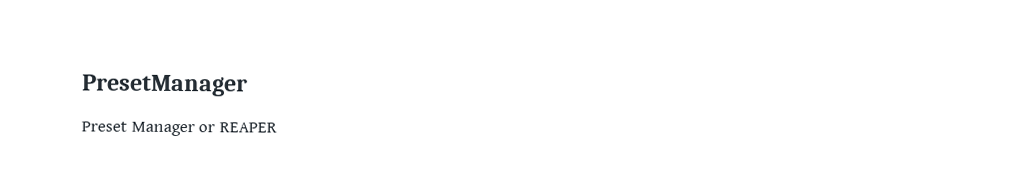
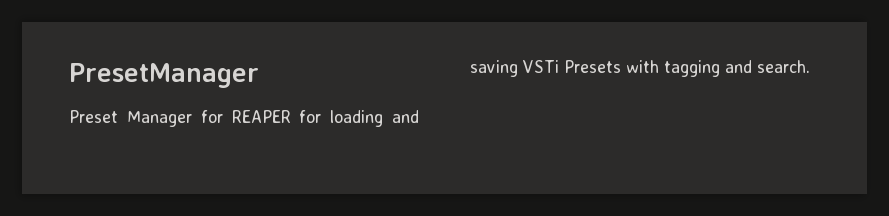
- Preset Manager or REAPER
+ Preset Manager for REAPER for loading and saving VSTi Presets with tagging and search.

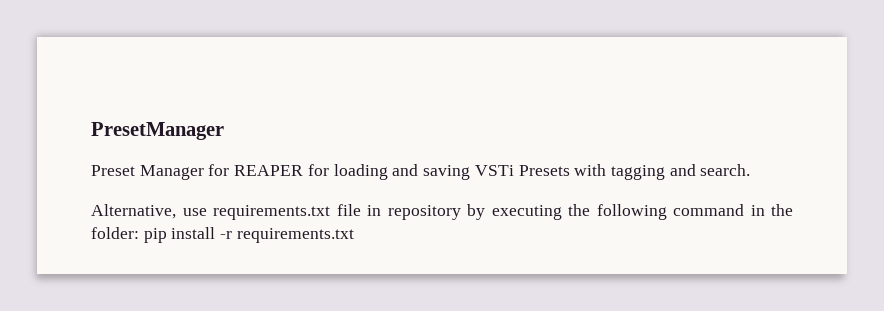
+ Alternative, use requirements.txt file in repository by executing the following command in the folder: pip install -r requirements.txt

